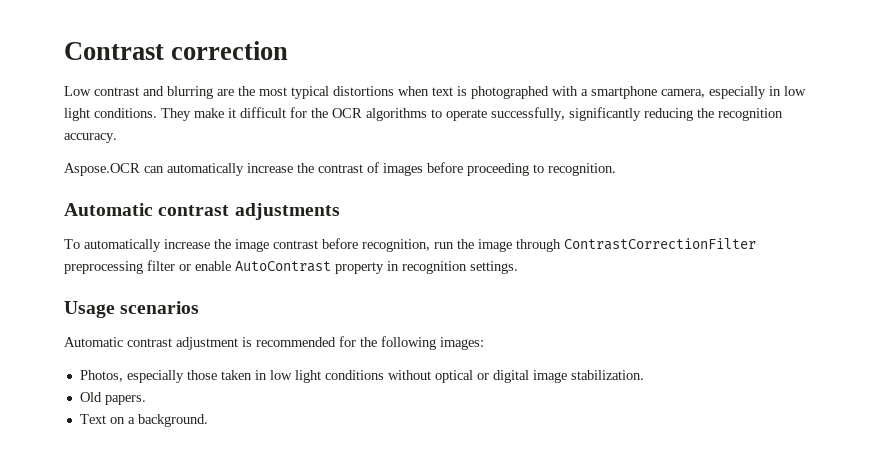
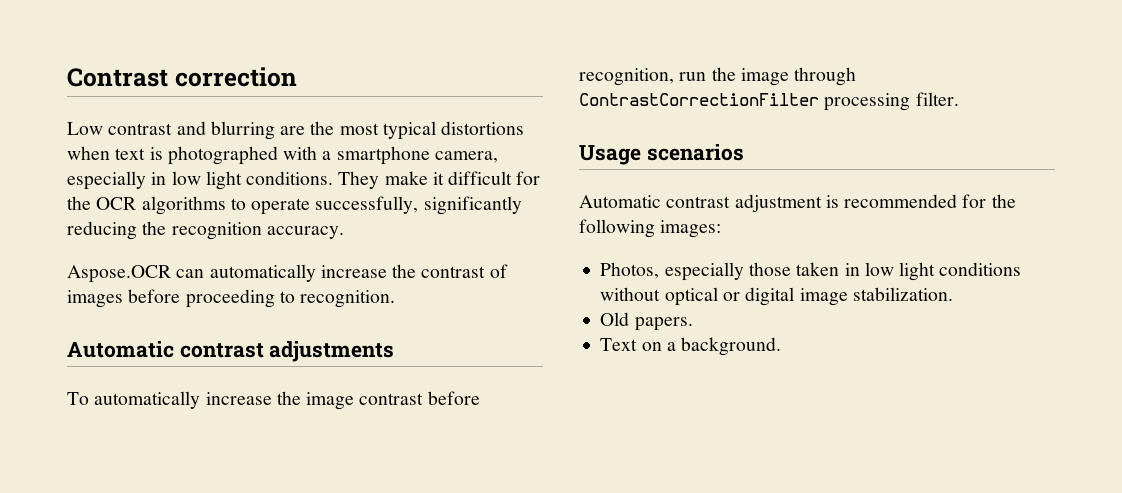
- To automatically increase the image contrast before recognition, run the image through ContrastCorrectionFilter preprocessing filter or enable AutoContrast property in recognition settings.
+ To automatically increase the image contrast before recognition, run the image through ContrastCorrectionFilter processing filter.

